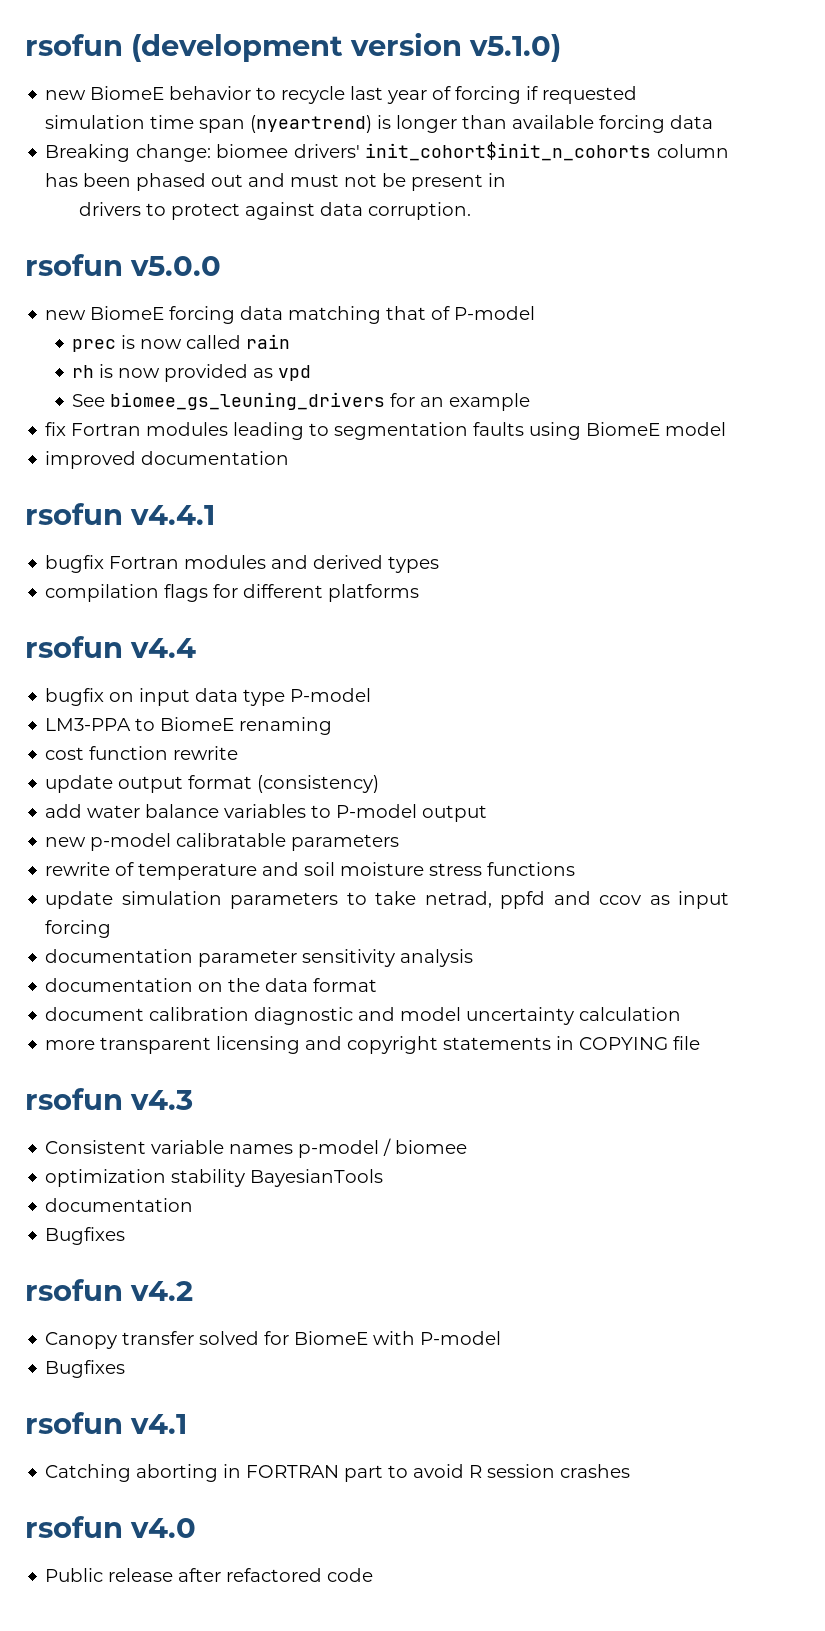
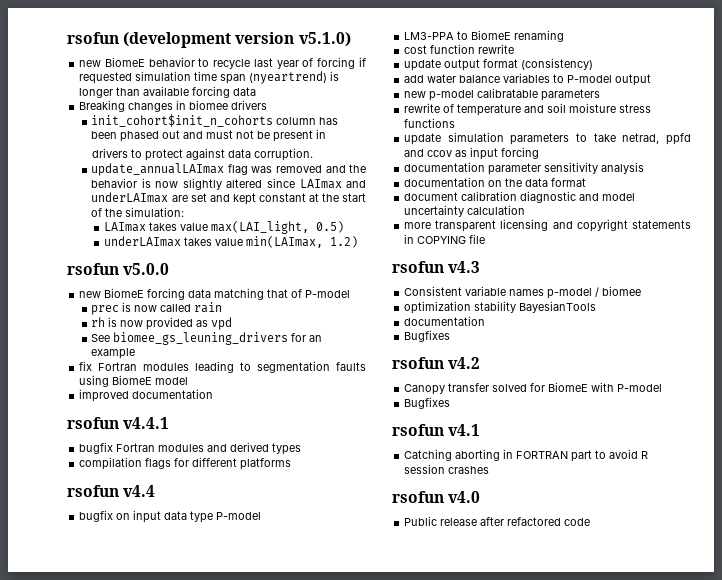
- Breaking change: biomee drivers' init_cohort$init_n_cohorts column has been phased out and must not be present in
+ Breaking changes in biomee drivers
+ init_cohort$init_n_cohorts column has been phased out and must not be present in
+ update_annualLAImax flag was removed and the behavior is now slightly altered since LAImax and underLAImax are set and kept constant at the start of the simulation:
+ LAImax takes value max(LAI_light, 0.5)
+ underLAImax takes value min(LAImax, 1.2)

